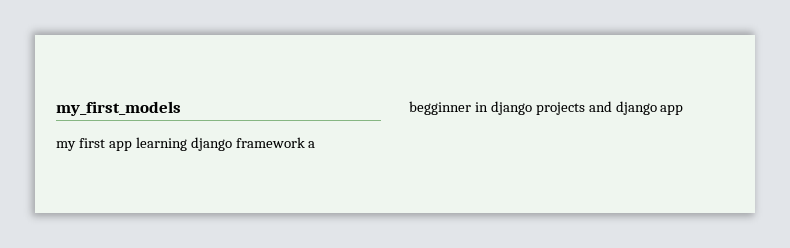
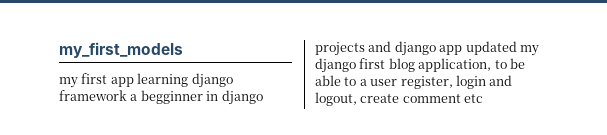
- my first app learning django framework a begginner in django projects and django app
+ my first app learning django framework a begginner in django projects and django app updated my django first blog application, to be able to a user register, login and logout, create comment etc

